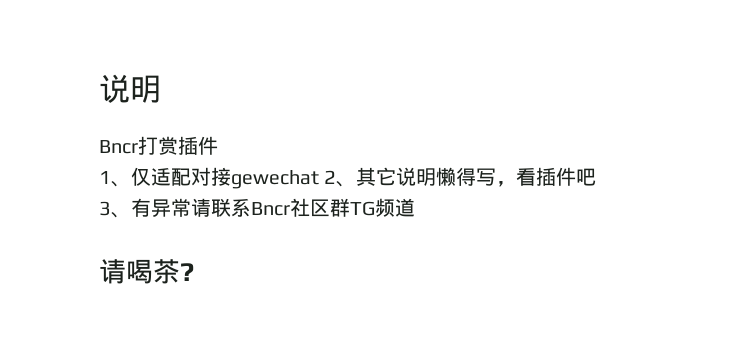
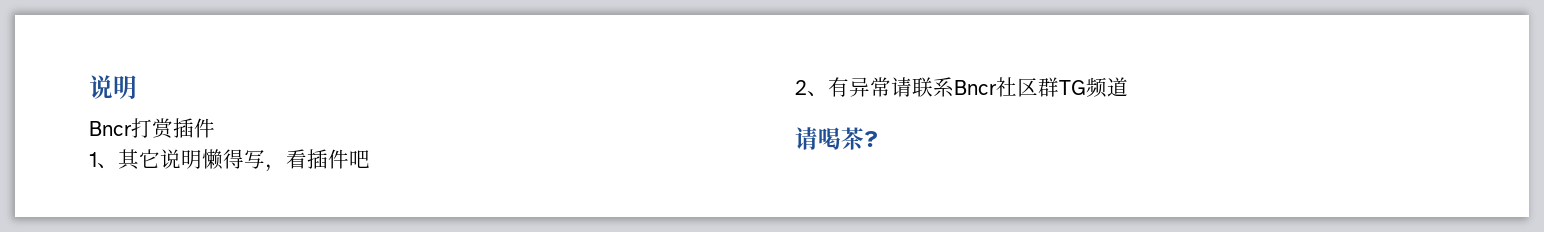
- 1、仅适配对接gewechat 2、其它说明懒得写，看插件吧
+ 1、其它说明懒得写，看插件吧
- 3、有异常请联系Bncr社区群TG频道
+ 2、有异常请联系Bncr社区群TG频道

